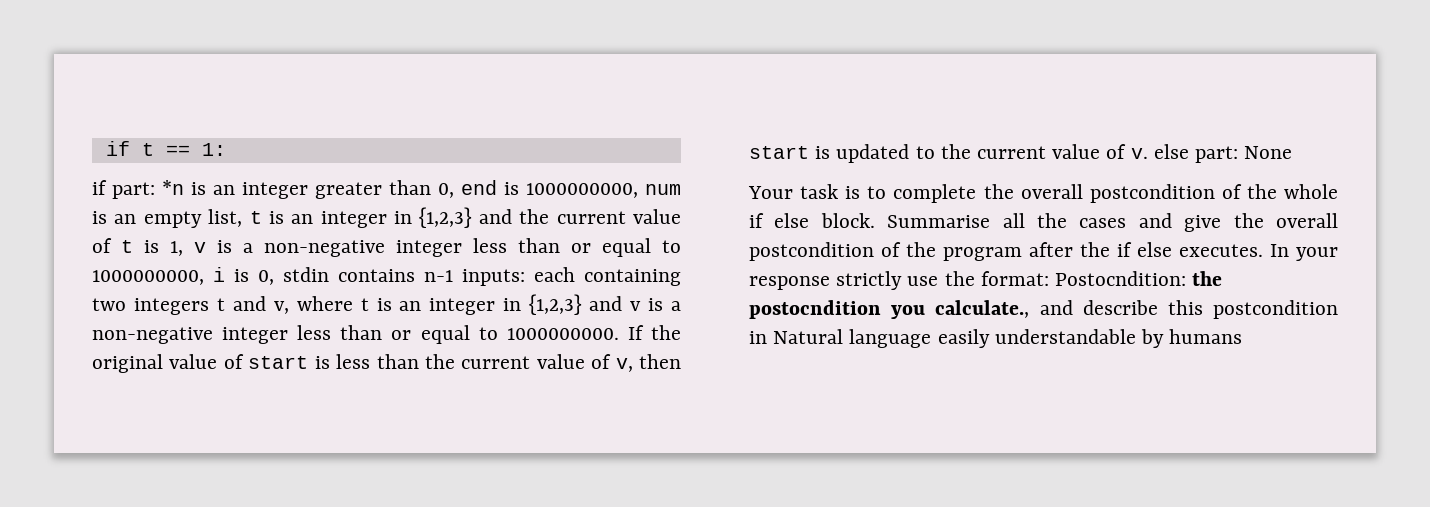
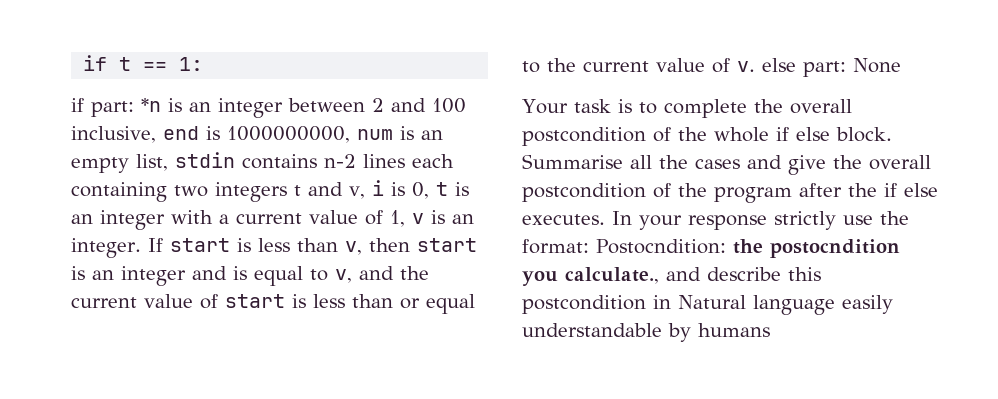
- if part: *n is an integer greater than 0, end is 1000000000, num is an empty list, t is an integer in {1,2,3} and the current value of t is 1, v is a non-negative integer less than or equal to 1000000000, i is 0, stdin contains n-1 inputs: each containing two integers t and v, where t is an integer in {1,2,3} and v is a non-negative integer less than or equal to 1000000000. If the original value of start is less than the current value of v, then start is updated to the current value of v. else part: None
+ if part: *n is an integer between 2 and 100 inclusive, end is 1000000000, num is an empty list, stdin contains n-2 lines each containing two integers t and v, i is 0, t is an integer with a current value of 1, v is an integer. If start is less than v, then start is an integer and is equal to v, and the current value of start is less than or equal to the current value of v. else part: None

